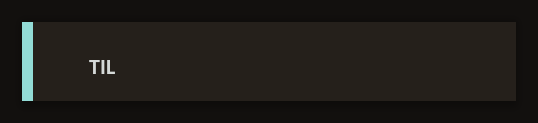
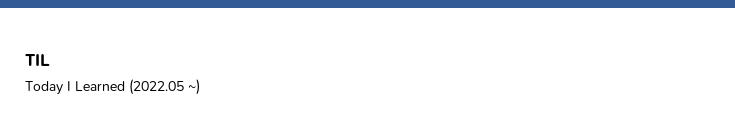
+ Today I Learned (2022.05 ~)

